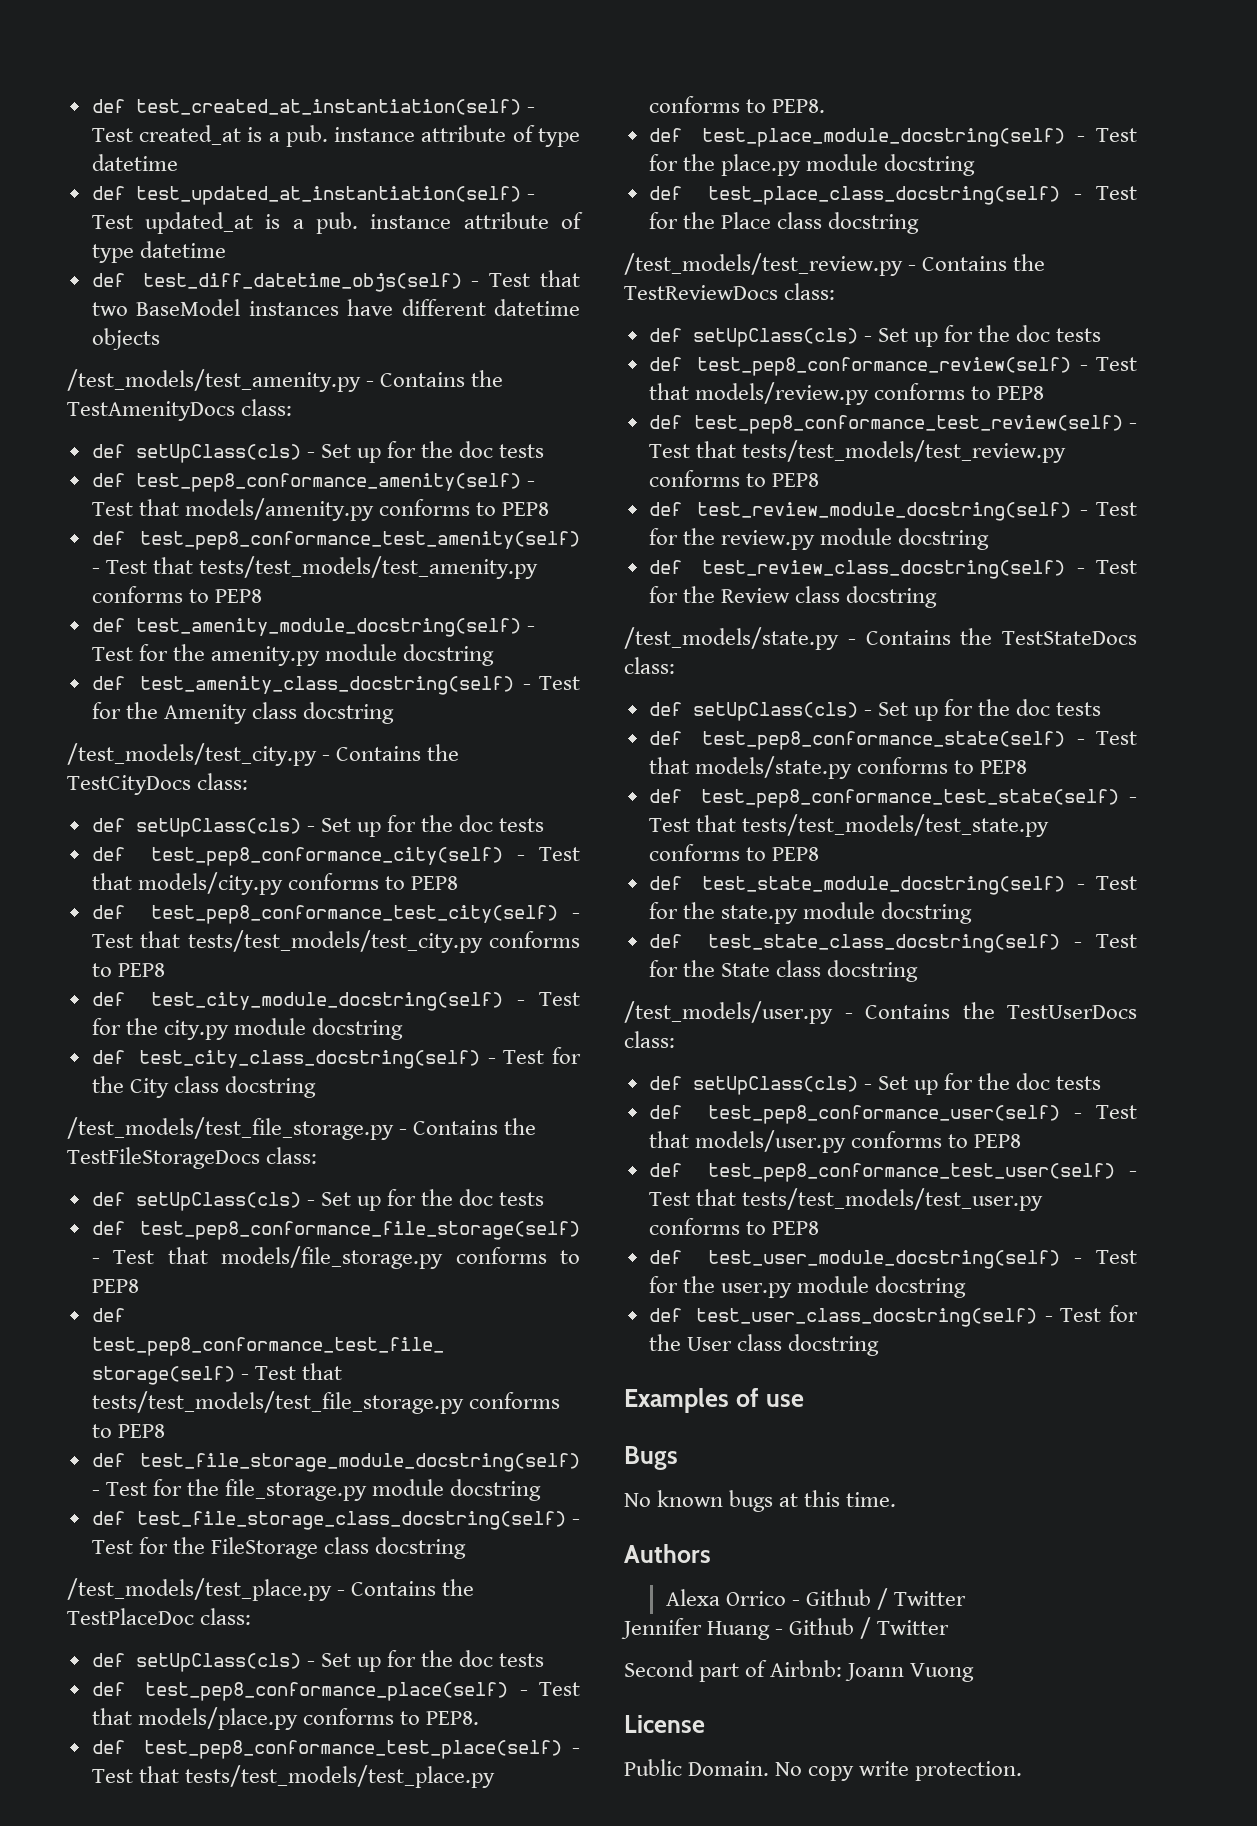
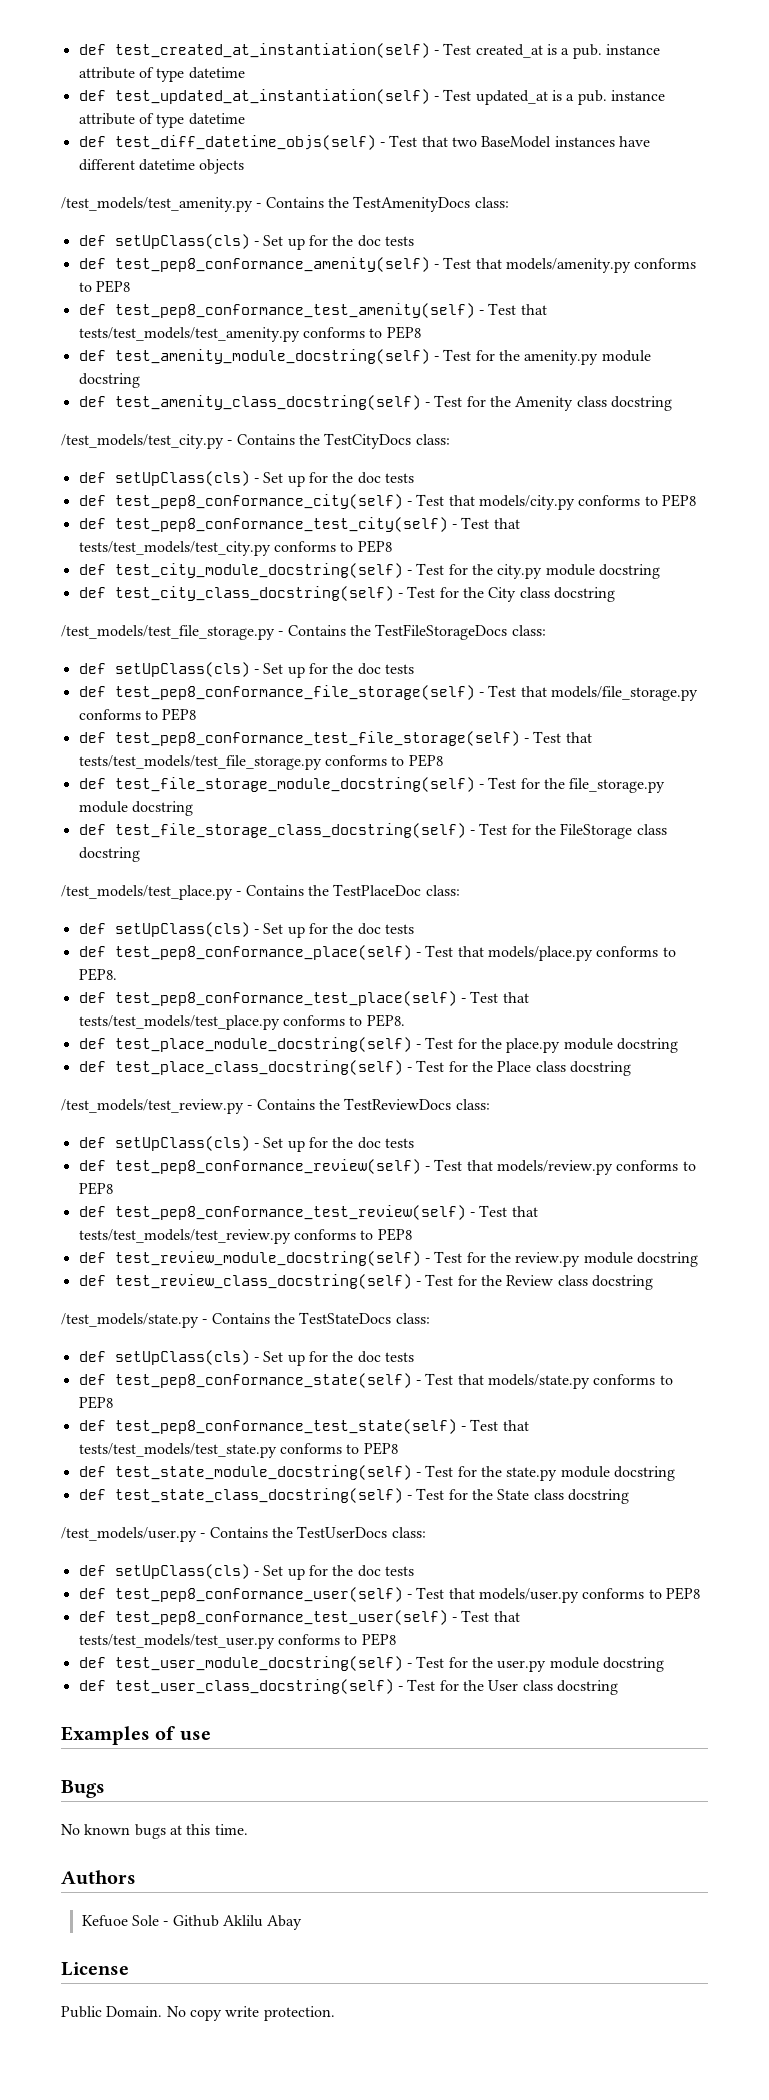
- Alexa Orrico - Github / Twitter
- Jennifer Huang - Github / Twitter
- Second part of Airbnb: Joann Vuong
+ Kefuoe Sole - Github Aklilu Abay

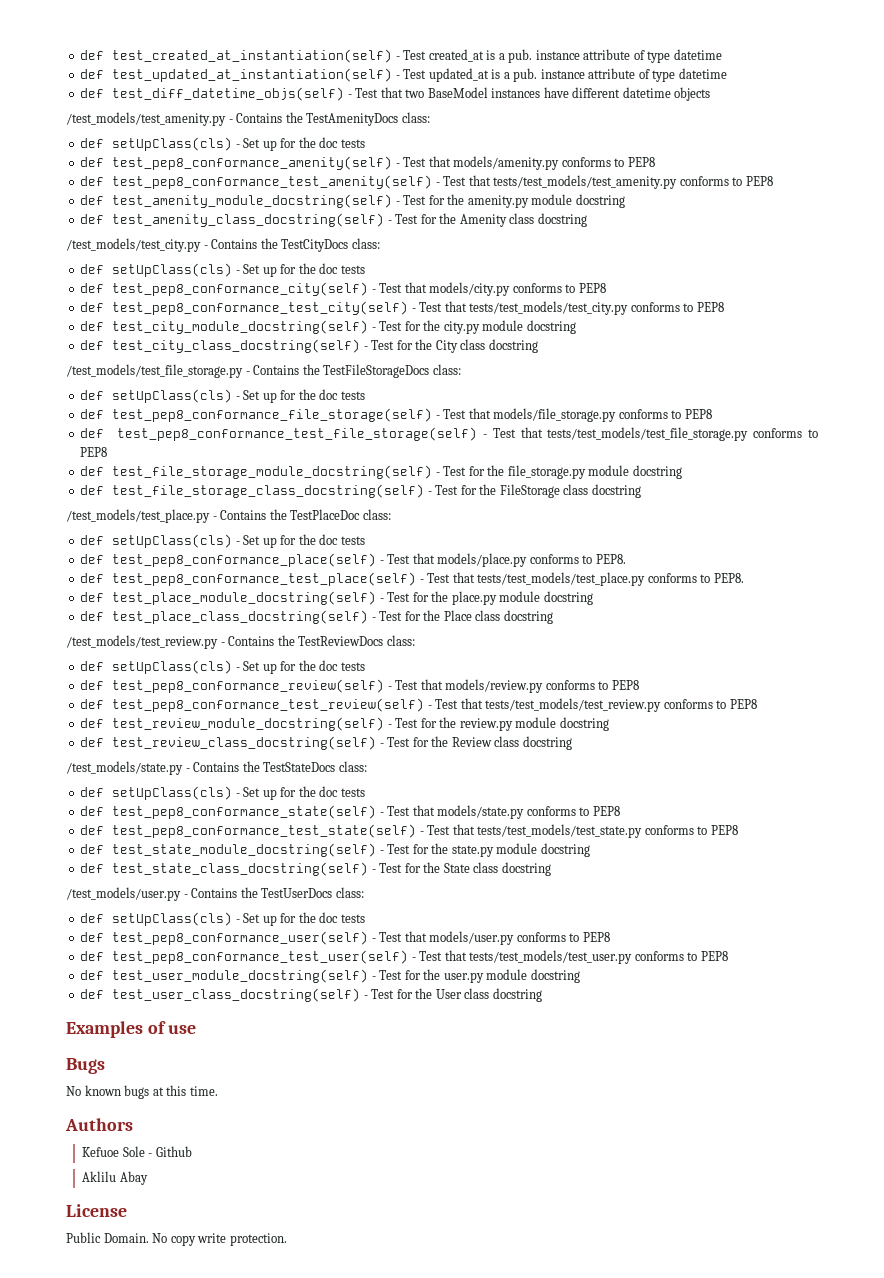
- Kefuoe Sole - Github Aklilu Abay
+ Kefuoe Sole - Github
+ Aklilu Abay

